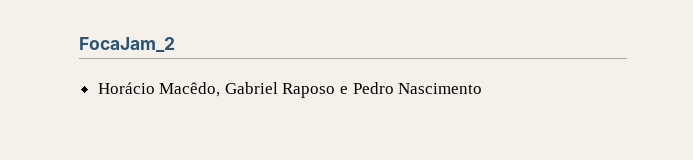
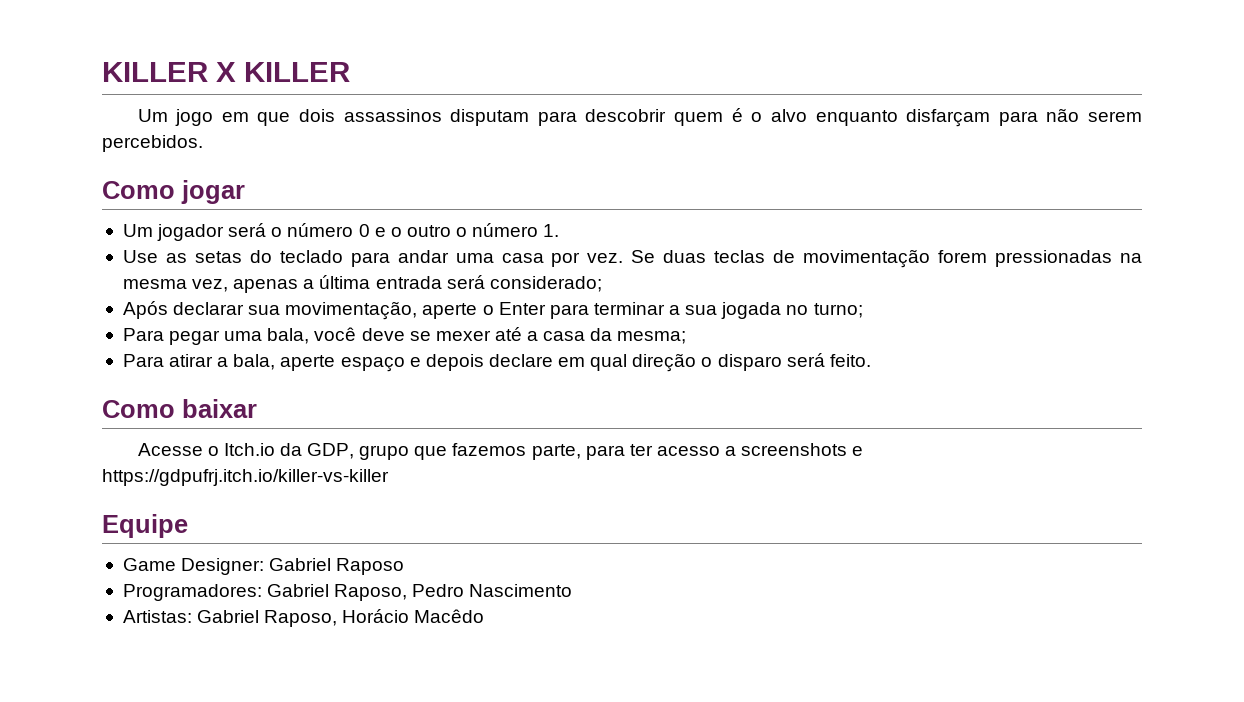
- FocaJam_2
- Horácio Macêdo, Gabriel Raposo e Pedro Nascimento
+ KILLER X KILLER
+ Um jogo em que dois assassinos disputam para descobrir quem é o alvo enquanto disfarçam para não serem percebidos.
+ Como jogar
+ Um jogador será o número 0 e o outro o número 1.
+ Use as setas do teclado para andar uma casa por vez. Se duas teclas de movimentação forem pressionadas na mesma vez, apenas a última entrada será considerado;
+ Após declarar sua movimentação, aperte o Enter para terminar a sua jogada no turno;
+ Para pegar uma bala, você deve se mexer até a casa da mesma;
+ Para atirar a bala, aperte espaço e depois declare em qual direção o disparo será feito.
+ Como baixar
+ Acesse o Itch.io da GDP, grupo que fazemos parte, para ter acesso a screenshots e https://gdpufrj.itch.io/killer-vs-killer
+ Equipe
+ Game Designer: Gabriel Raposo
+ Programadores: Gabriel Raposo, Pedro Nascimento
+ Artistas: Gabriel Raposo, Horácio Macêdo

